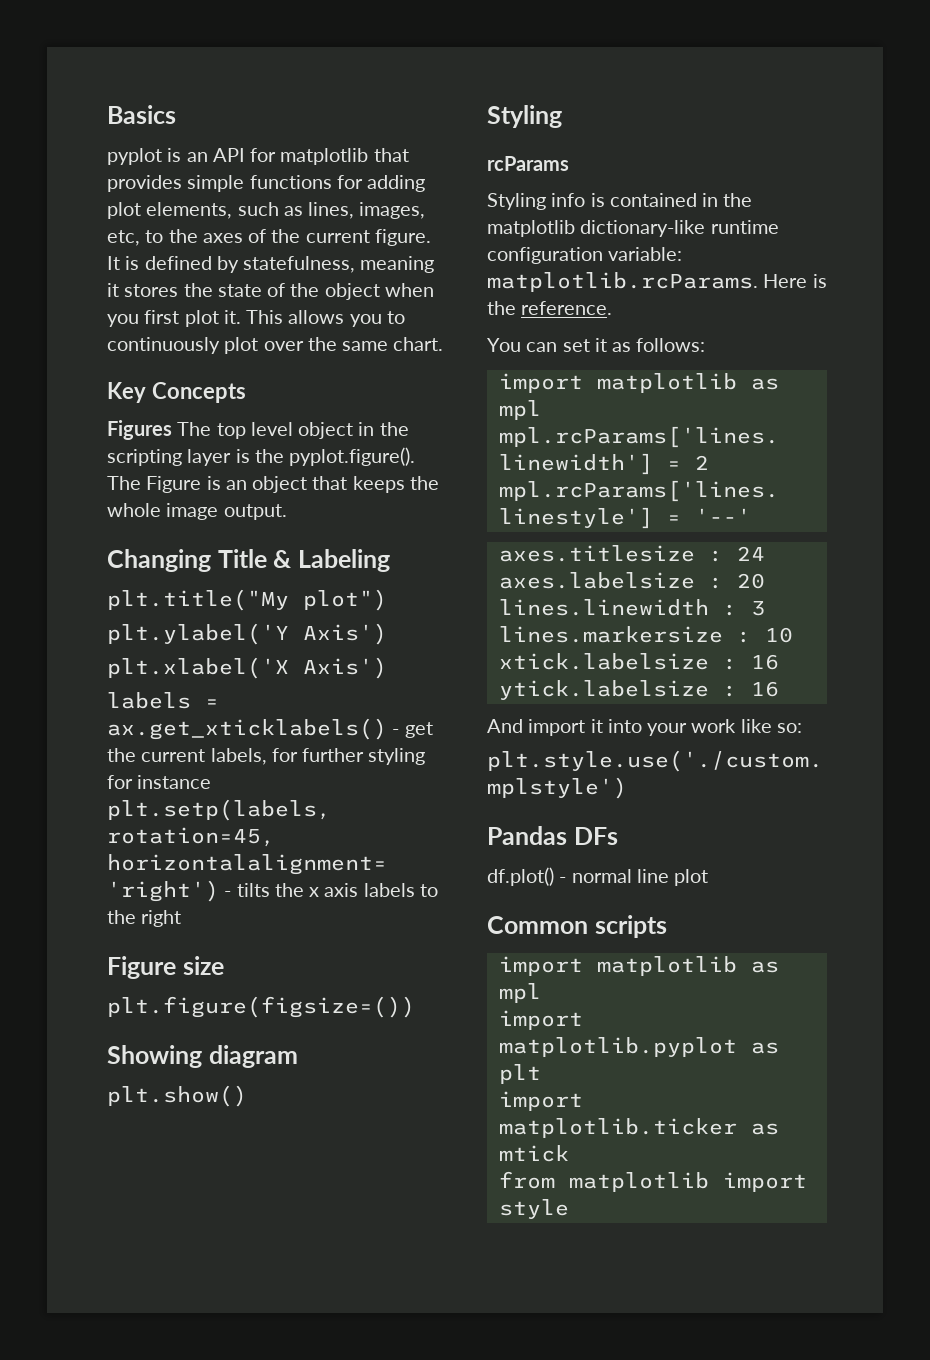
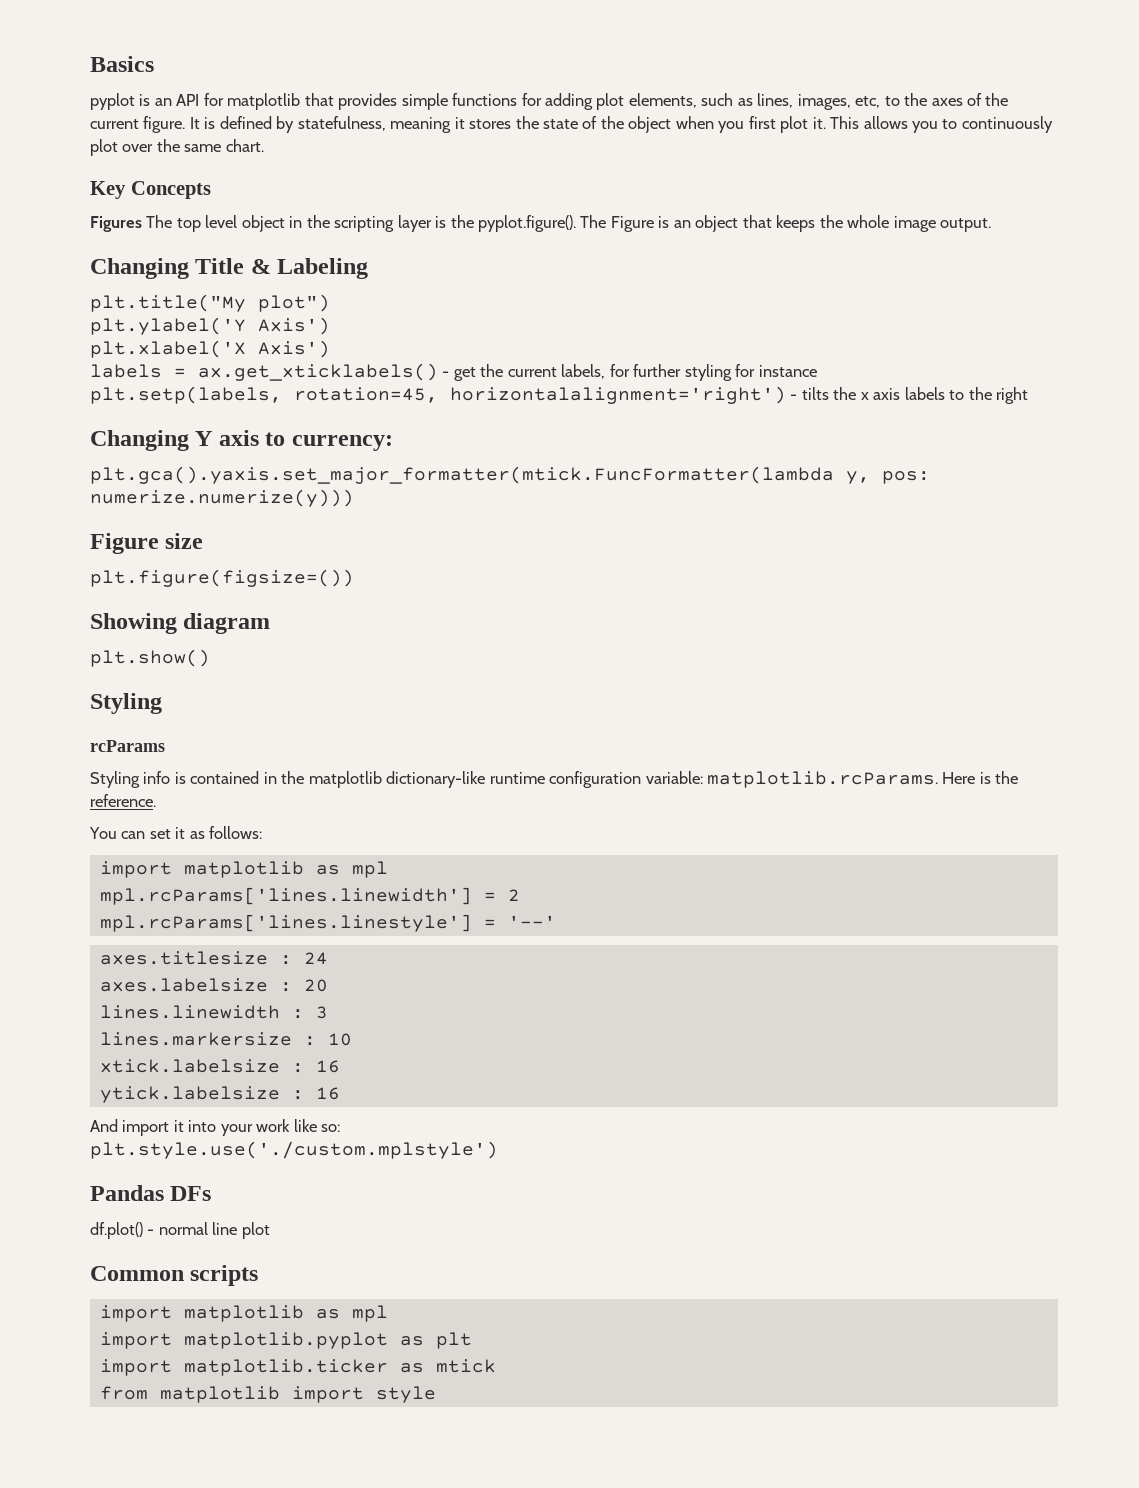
+ Changing Y axis to currency:
+ plt.gca().yaxis.set_major_formatter(mtick.FuncFormatter(lambda y, pos: numerize.numerize(y)))

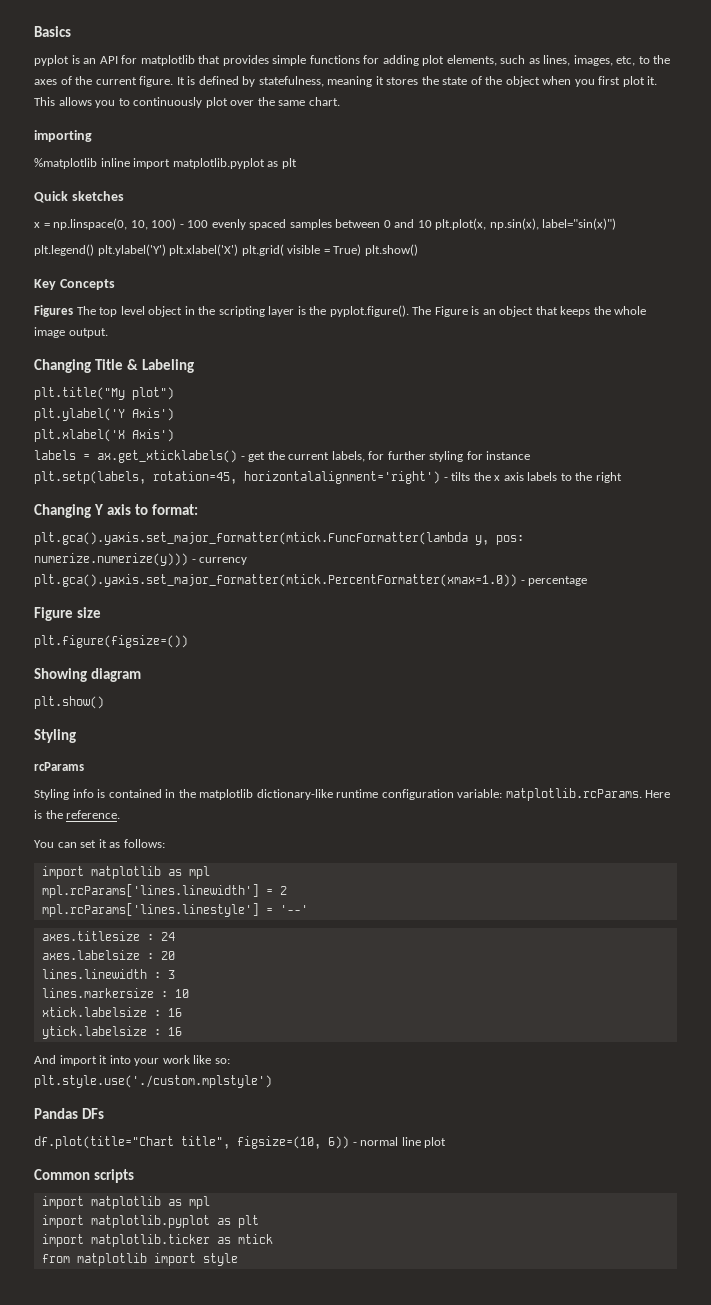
+ importing
+ %matplotlib inline import matplotlib.pyplot as plt
+ Quick sketches
+ x = np.linspace(0, 10, 100) - 100 evenly spaced samples between 0 and 10 plt.plot(x, np.sin(x), label="sin(x)")
+ plt.legend() plt.ylabel('Y') plt.xlabel('X') plt.grid( visible = True) plt.show()
- Changing Y axis to currency:
+ Changing Y axis to format:
- plt.gca().yaxis.set_major_formatter(mtick.FuncFormatter(lambda y, pos: numerize.numerize(y)))
+ plt.gca().yaxis.set_major_formatter(mtick.FuncFormatter(lambda y, pos: numerize.numerize(y))) - currency plt.gca().yaxis.set_major_formatter(mtick.PercentFormatter(xmax=1.0)) - percentage
- df.plot() - normal line plot
+ df.plot(title="Chart title", figsize=(10, 6)) - normal line plot

